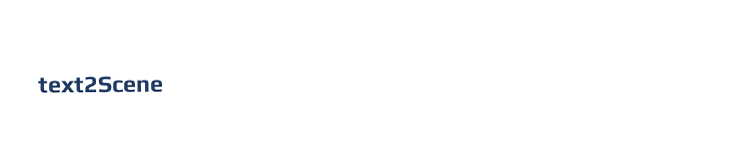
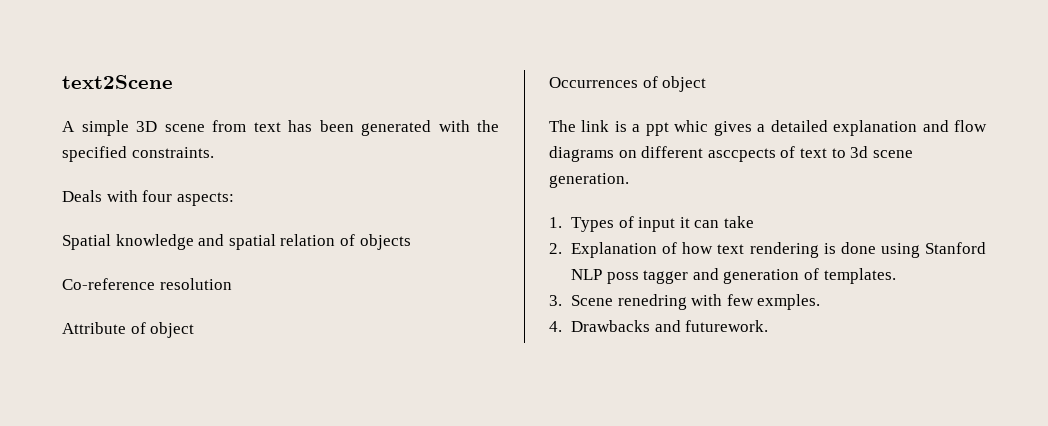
+ A simple 3D scene from text has been generated with the specified constraints.
+ Deals with four aspects:
+ Spatial knowledge and spatial relation of objects
+ Co-reference resolution
+ Attribute of object
+ Occurrences of object
+ The link is a ppt whic gives a detailed explanation and flow diagrams on different asccpects of text to 3d scene generation.
+ 1. Types of input it can take
+ 2. Explanation of how text rendering is done using Stanford NLP poss tagger and generation of templates.
+ 3. Scene renedring with few exmples.
+ 4. Drawbacks and futurework.

